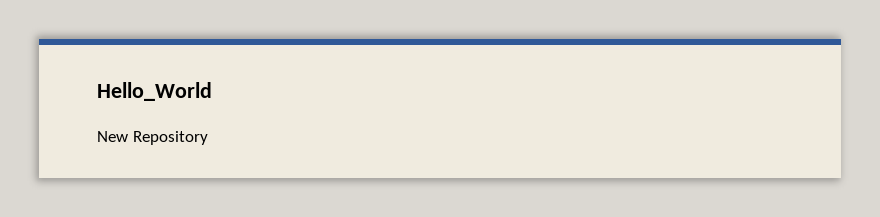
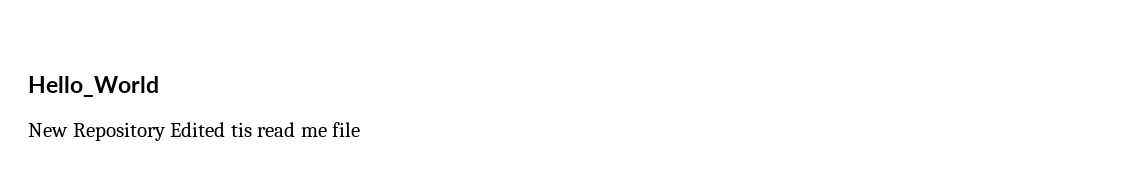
- New Repository
+ New Repository Edited tis read me file

